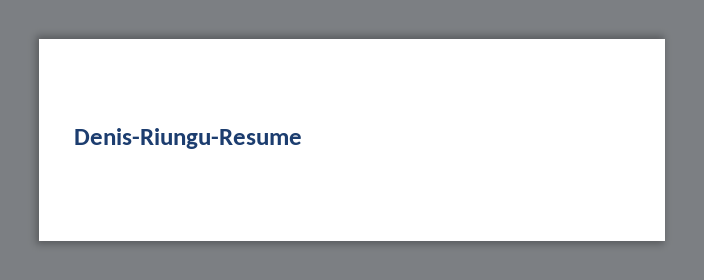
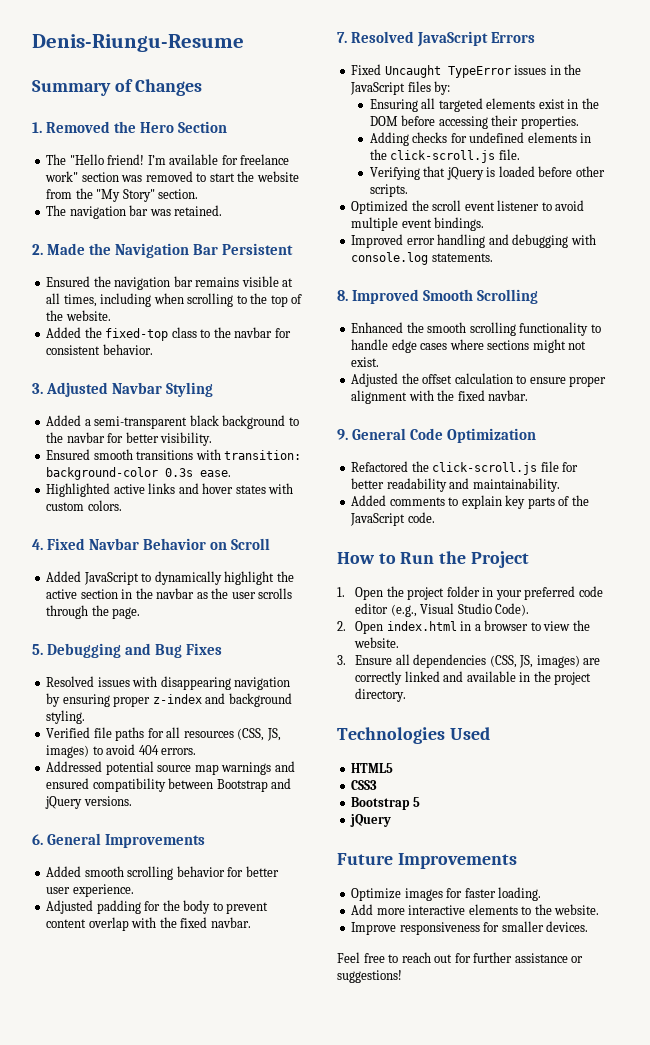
+ Summary of Changes
+ 1. Removed the Hero Section
+ The "Hello friend! I’m available for freelance work" section was removed to start the website from the "My Story" section.
+ The navigation bar was retained.
+ 2. Made the Navigation Bar Persistent
+ Ensured the navigation bar remains visible at all times, including when scrolling to the top of the website.
+ Added the fixed-top class to the navbar for consistent behavior.
+ 3. Adjusted Navbar Styling
+ Added a semi-transparent black background to the navbar for better visibility.
+ Ensured smooth transitions with transition: background-color 0.3s ease.
+ Highlighted active links and hover states with custom colors.
+ 4. Fixed Navbar Behavior on Scroll
+ Added JavaScript to dynamically highlight the active section in the navbar as the user scrolls through the page.
+ 5. Debugging and Bug Fixes
+ Resolved issues with disappearing navigation by ensuring proper z-index and background styling.
+ Verified file paths for all resources (CSS, JS, images) to avoid 404 errors.
+ Addressed potential source map warnings and ensured compatibility between Bootstrap and jQuery versions.
+ 6. General Improvements
+ Added smooth scrolling behavior for better user experience.
+ Adjusted padding for the body to prevent content overlap with the fixed navbar.
+ 7. Resolved JavaScript Errors
+ Fixed Uncaught TypeError issues in the JavaScript files by:
+ Ensuring all targeted elements exist in the DOM before accessing their properties.
+ Adding checks for undefined elements in the click-scroll.js file.
+ Verifying that jQuery is loaded before other scripts.
+ Optimized the scroll event listener to avoid multiple event bindings.
+ Improved error handling and debugging with console.log statements.
+ 8. Improved Smooth Scrolling
+ Enhanced the smooth scrolling functionality to handle edge cases where sections might not exist.
+ Adjusted the offset calculation to ensure proper alignment with the fixed navbar.
+ 9. General Code Optimization
+ Refactored the click-scroll.js file for better readability and maintainability.
+ Added comments to explain key parts of the JavaScript code.
+ How to Run the Project
+ 1. Open the project folder in your preferred code editor (e.g., Visual Studio Code).
+ 2. Open index.html in a browser to view the website.
+ 3. Ensure all dependencies (CSS, JS, images) are correctly linked and available in the project directory.
+ Technologies Used
+ HTML5
+ CSS3
+ Bootstrap 5
+ jQuery
+ Future Improvements
+ Optimize images for faster loading.
+ Add more interactive elements to the website.
+ Improve responsiveness for smaller devices.
+ Feel free to reach out for further assistance or suggestions!

